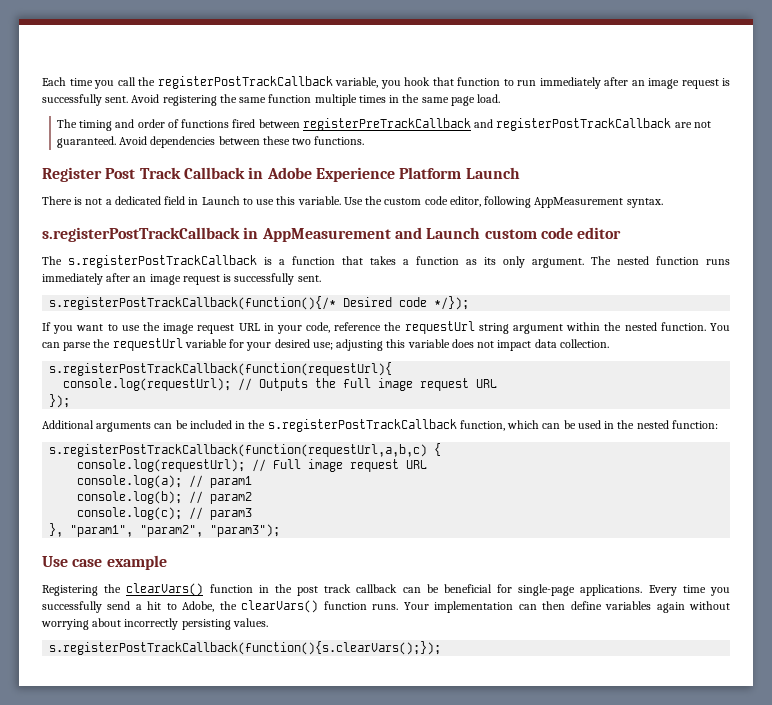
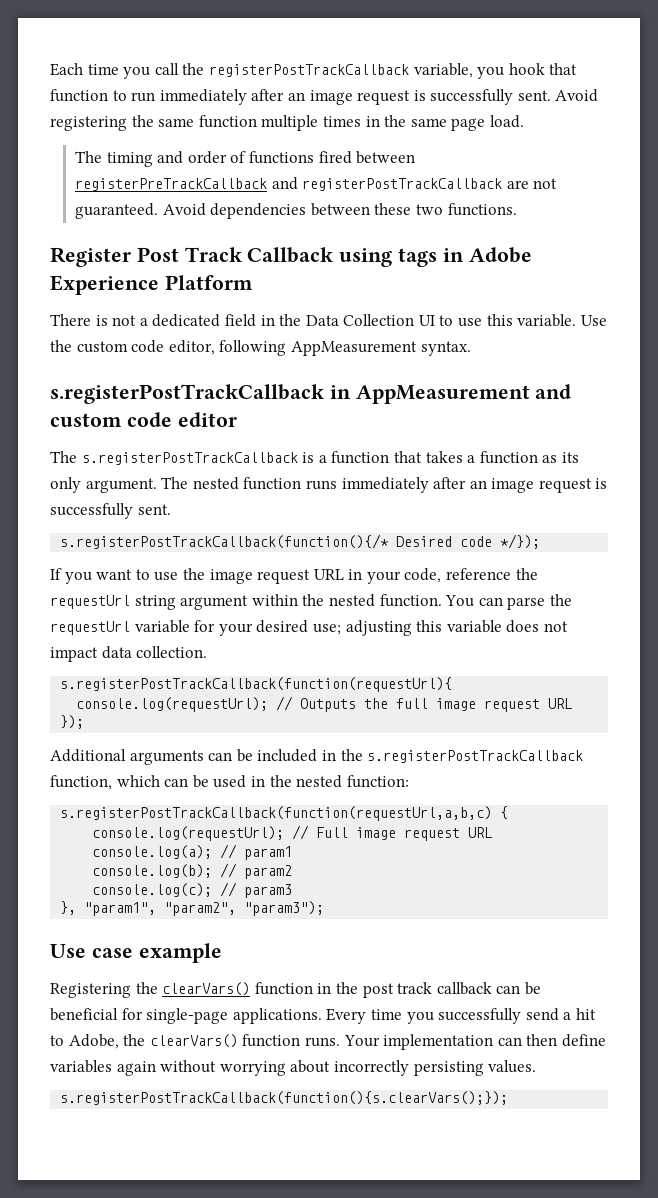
- Register Post Track Callback in Adobe Experience Platform Launch
+ Register Post Track Callback using tags in Adobe Experience Platform
- There is not a dedicated field in Launch to use this variable.
+ There is not a dedicated field in the Data Collection UI to use this variable.
- s.registerPostTrackCallback in AppMeasurement and Launch custom code editor
+ s.registerPostTrackCallback in AppMeasurement and custom code editor

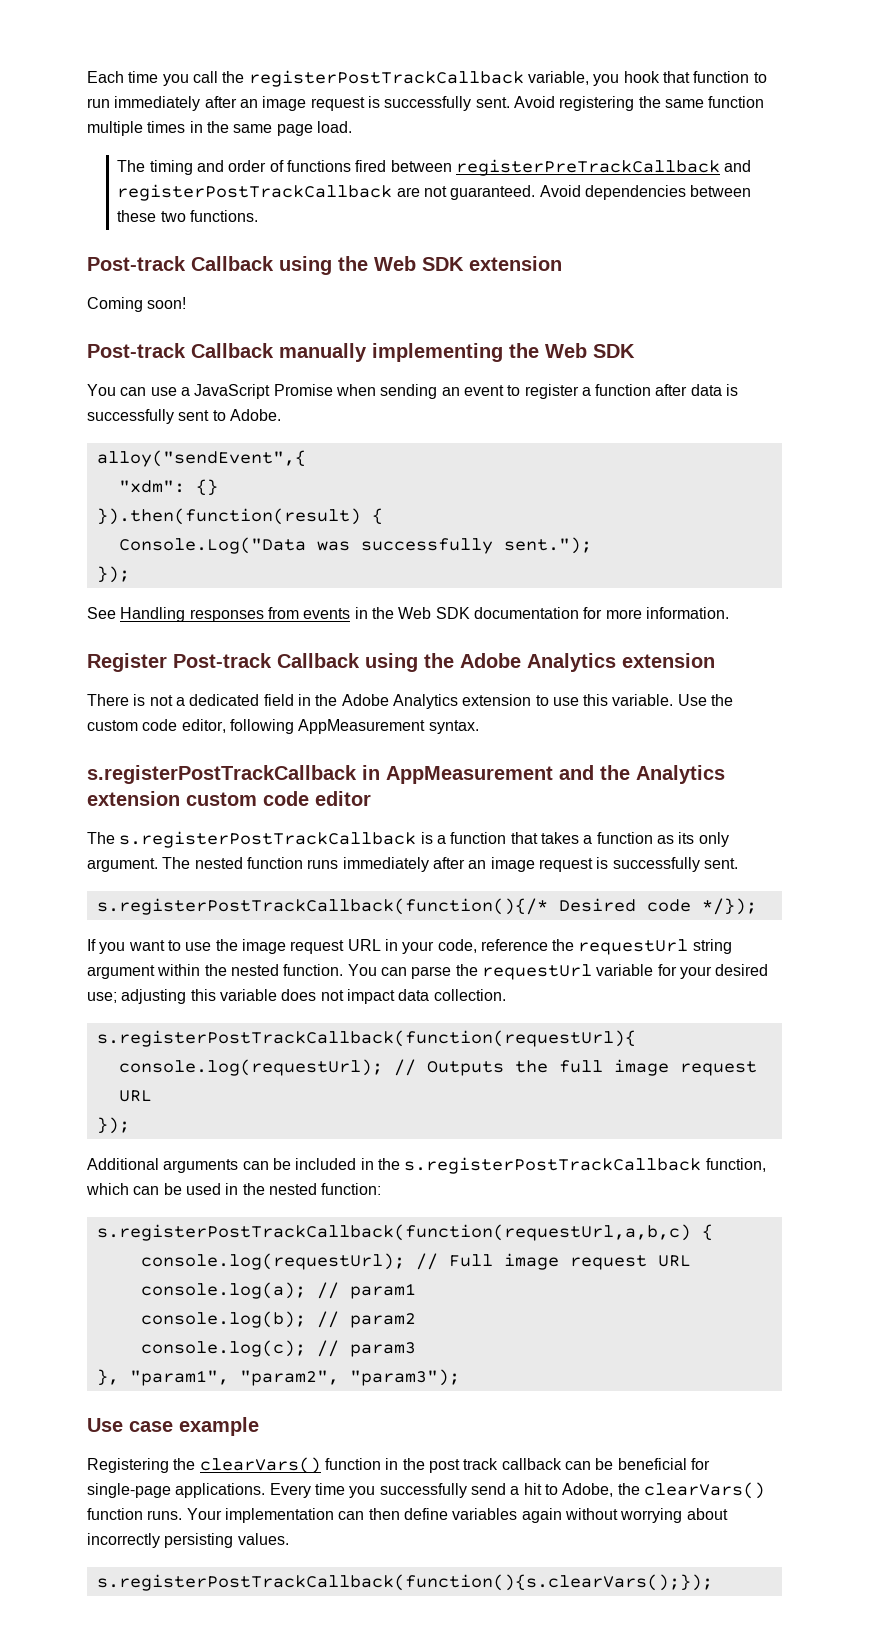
- Register Post Track Callback using tags in Adobe Experience Platform
+ Post-track Callback using the Web SDK extension
+ Coming soon!
+ Post-track Callback manually implementing the Web SDK
+ You can use a JavaScript Promise when sending an event to register a function after data is successfully sent to Adobe.
+ alloy("sendEvent",{
+ "xdm": {}
+ }).then(function(result) {
+ Console.Log("Data was successfully sent.");
+ });
+ See Handling responses from events in the Web SDK documentation for more information.
+ Register Post-track Callback using the Adobe Analytics extension
- There is not a dedicated field in the Data Collection UI to use this variable.
+ There is not a dedicated field in the Adobe Analytics extension to use this variable.
- s.registerPostTrackCallback in AppMeasurement and custom code editor
+ s.registerPostTrackCallback in AppMeasurement and the Analytics extension custom code editor

